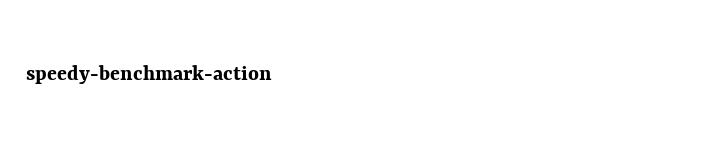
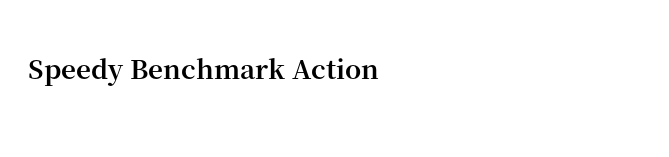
- speedy-benchmark-action
+ Speedy Benchmark Action

